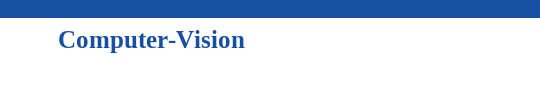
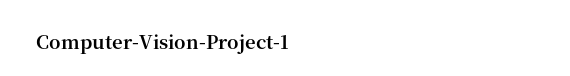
- Computer-Vision
+ Computer-Vision-Project-1

